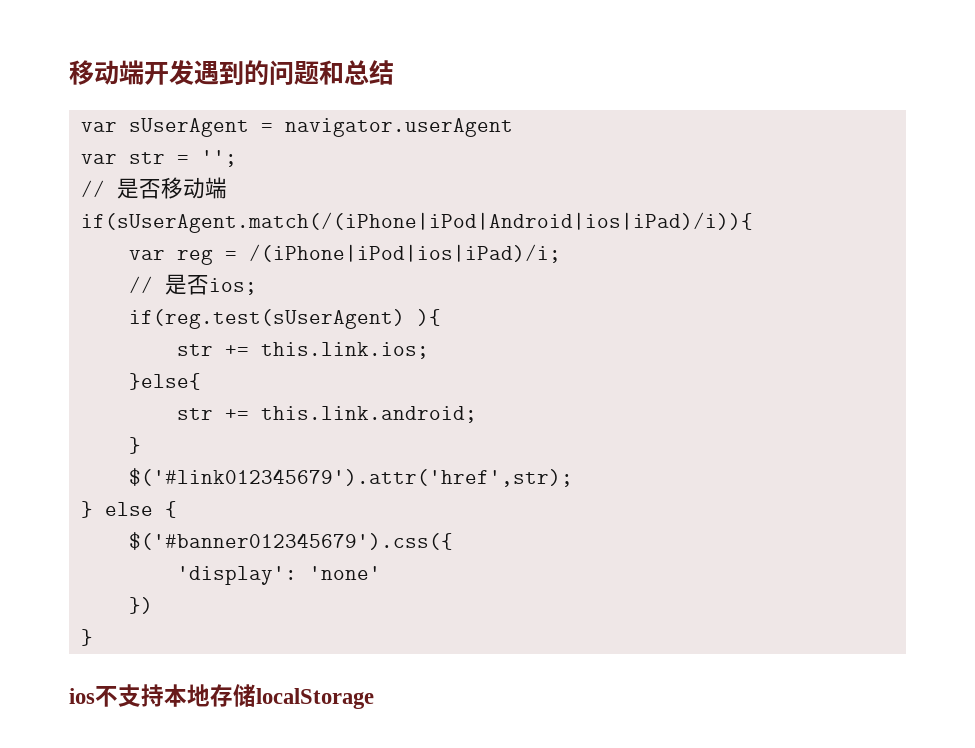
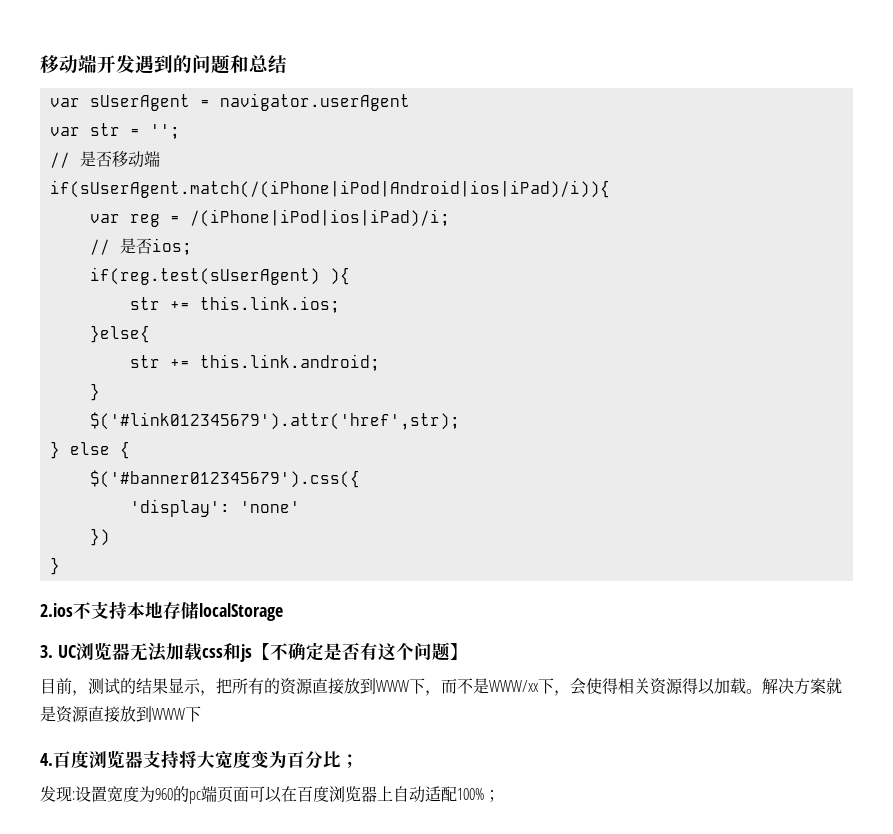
- ios不支持本地存储localStorage
+ 2.ios不支持本地存储localStorage
+ 3. UC浏览器无法加载css和js【不确定是否有这个问题】
+ 目前，测试的结果显示，把所有的资源直接放到WWW下，而不是WWW/xx下，会使得相关资源得以加载。解决方案就是资源直接放到WWW下
+ 4.百度浏览器支持将大宽度变为百分比；
+ 发现:设置宽度为960的pc端页面可以在百度浏览器上自动适配100%；

